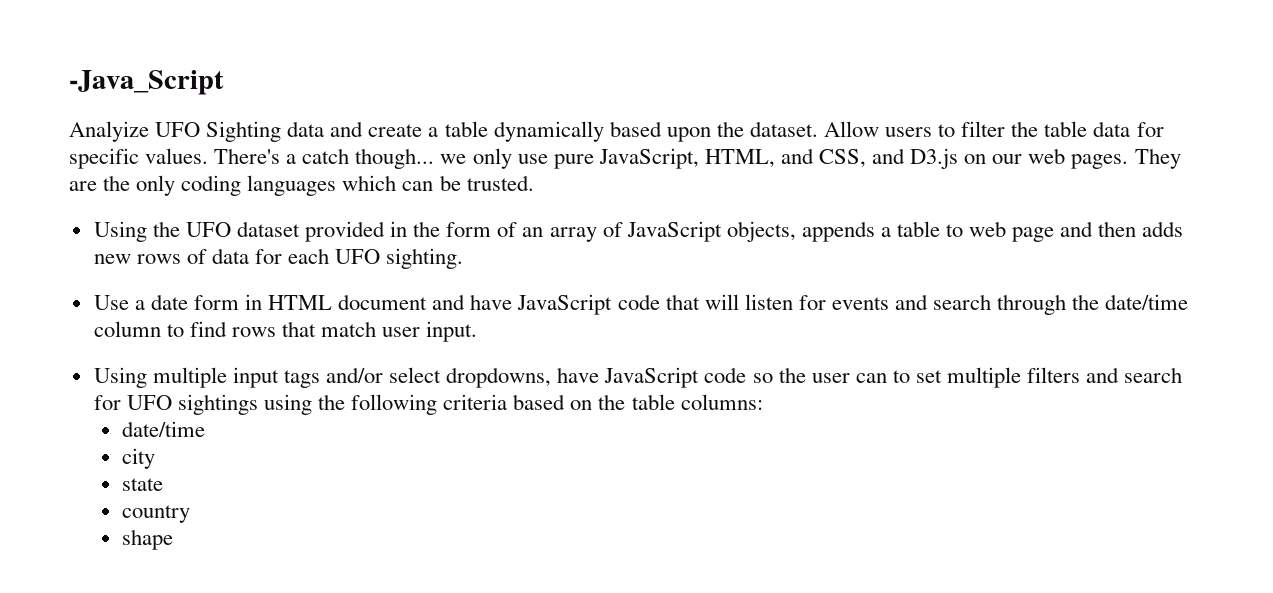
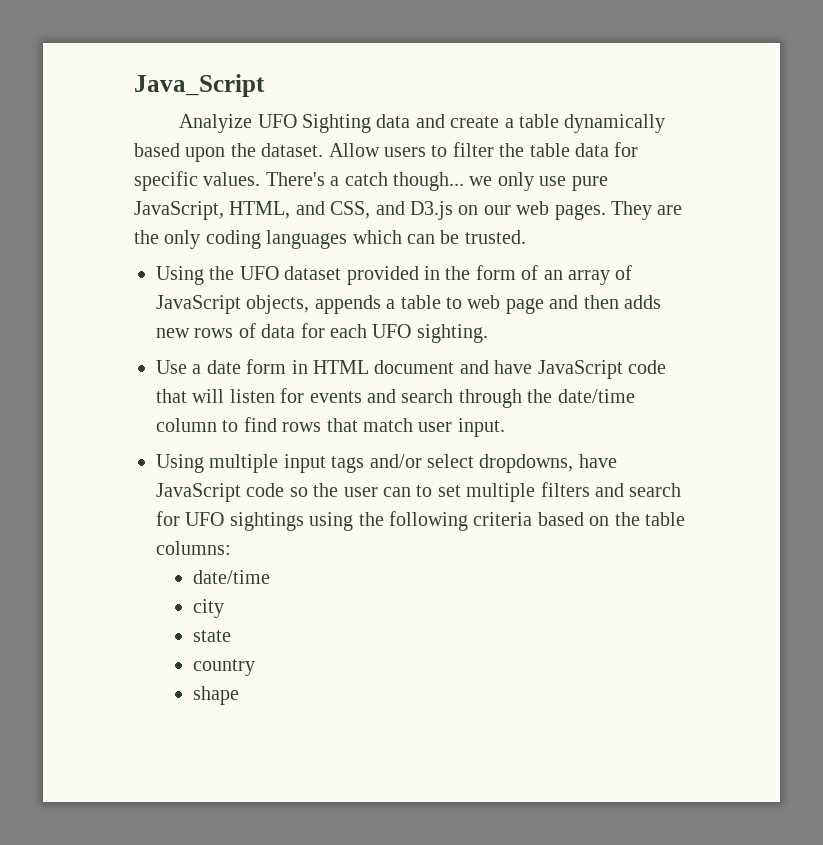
- -Java_Script
+ Java_Script

